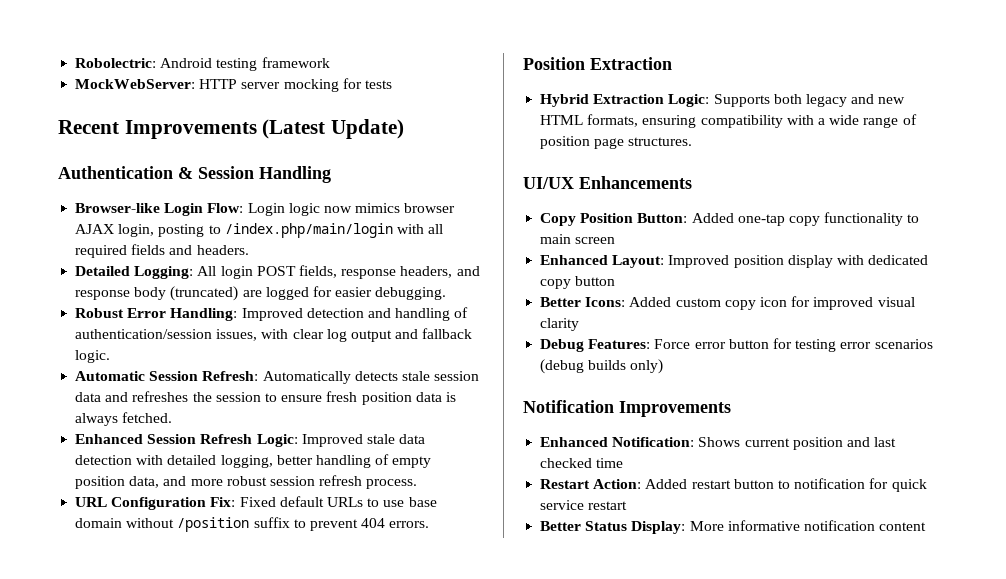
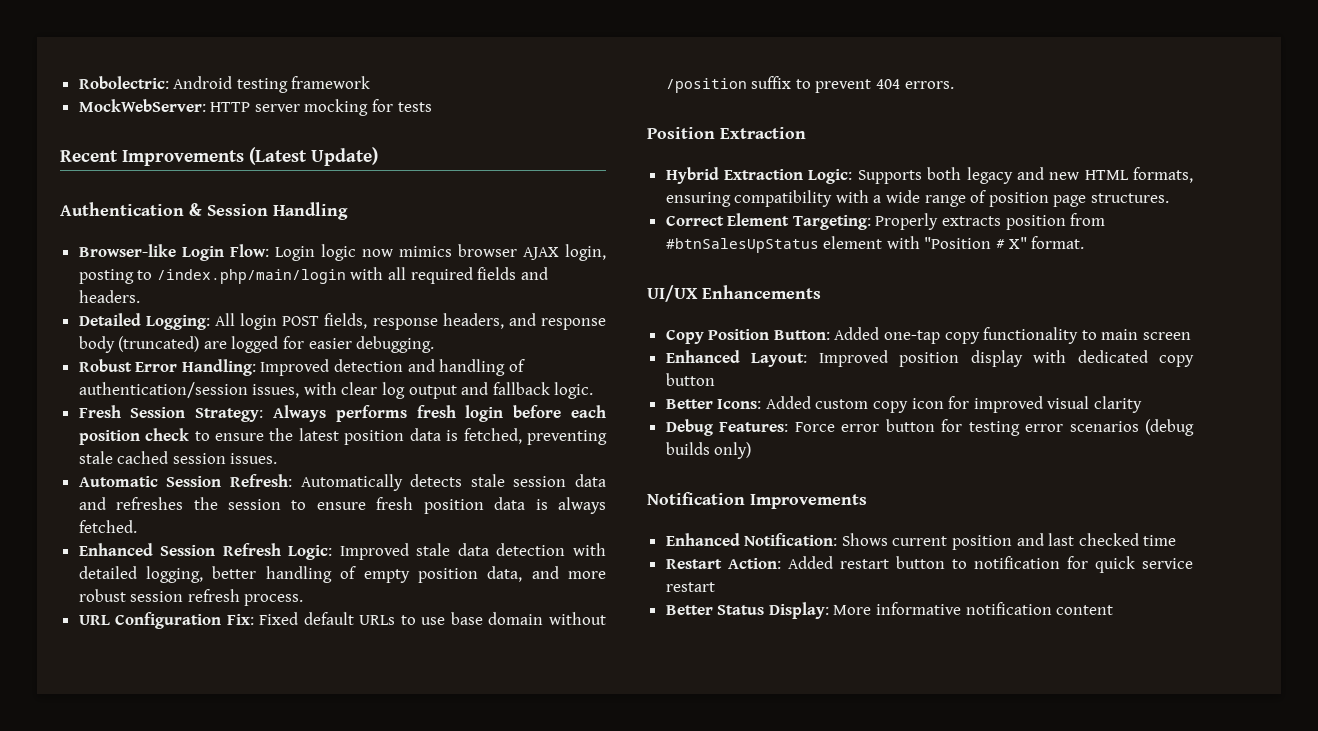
+ Fresh Session Strategy: Always performs fresh login before each position check to ensure the latest position data is fetched, preventing stale cached session issues.
+ Correct Element Targeting: Properly extracts position from #btnSalesUpStatus element with "Position # X" format.

